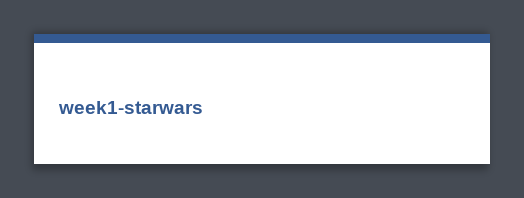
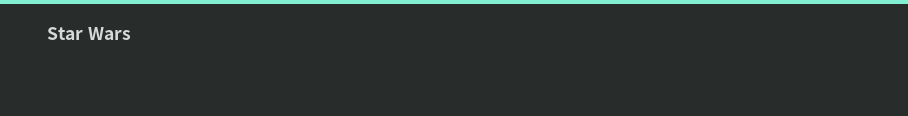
- week1-starwars
+ Star Wars

